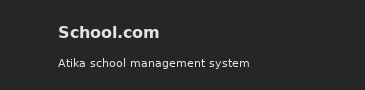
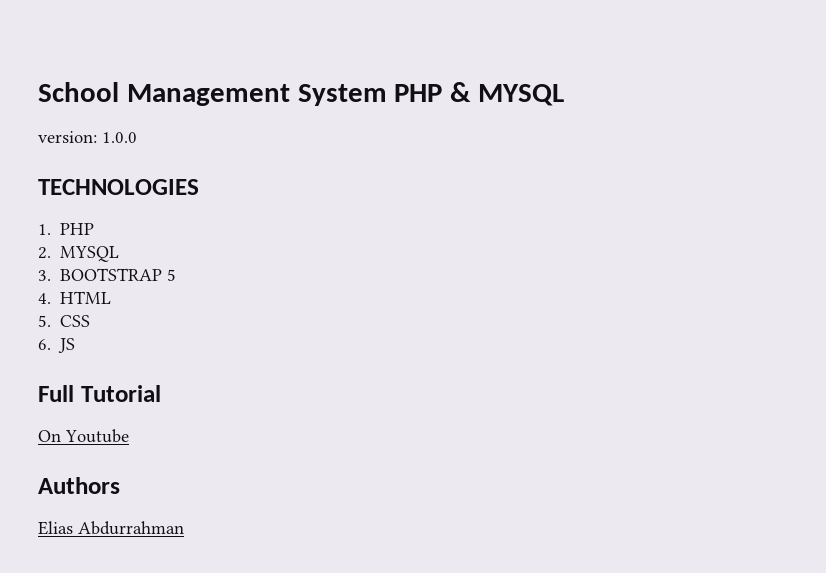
- School.com
- Atika school management system
+ School Management System PHP & MYSQL
+ version: 1.0.0
+ TECHNOLOGIES
+ 1. PHP
+ 2. MYSQL
+ 3. BOOTSTRAP 5
+ 4. HTML
+ 5. CSS
+ 6. JS
+ Full Tutorial
+ On Youtube
+ Authors
+ Elias Abdurrahman

